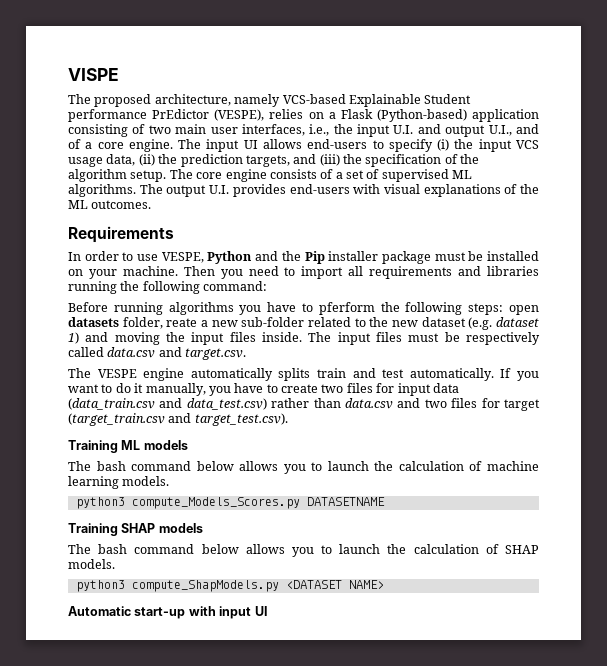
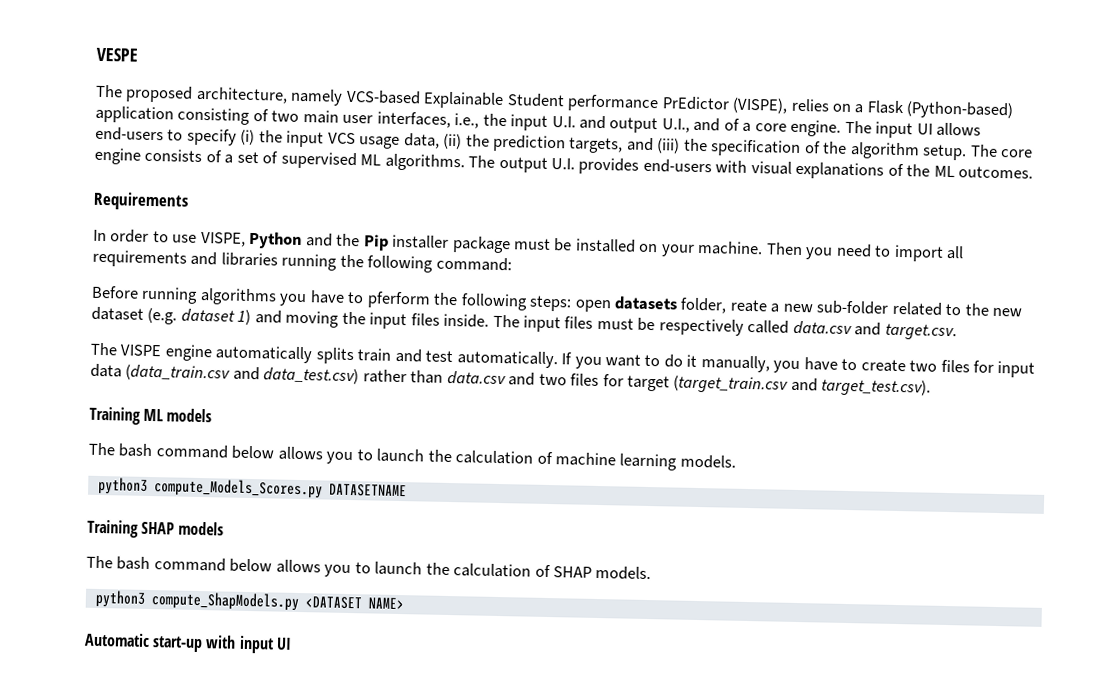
- VISPE
+ VESPE
- The proposed architecture, namely VCS-based Explainable Student performance PrEdictor (VESPE), relies on a Flask (Python-based) application consisting of two main user interfaces, i.e., the input U.I. and output U.I., and of a core engine.
+ The proposed architecture, namely VCS-based Explainable Student performance PrEdictor (VISPE), relies on a Flask (Python-based) application consisting of two main user interfaces, i.e., the input U.I. and output U.I., and of a core engine.
- In order to use VESPE, Python and the Pip installer package must be installed on your machine.
+ In order to use VISPE, Python and the Pip installer package must be installed on your machine.
- The VESPE engine automatically splits train and test automatically.
+ The VISPE engine automatically splits train and test automatically.

